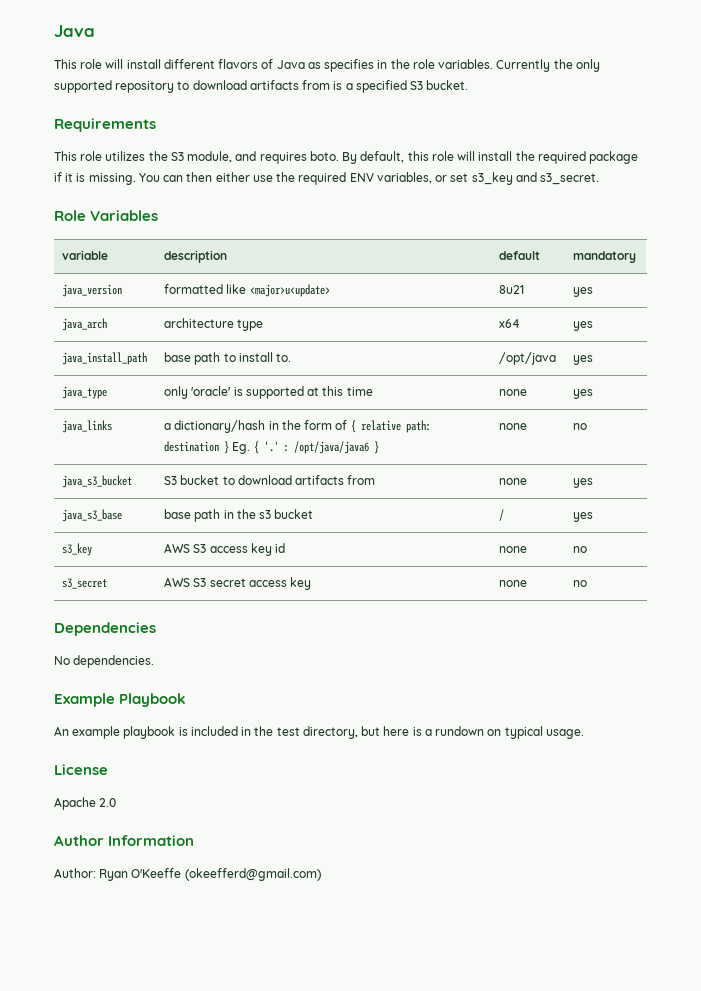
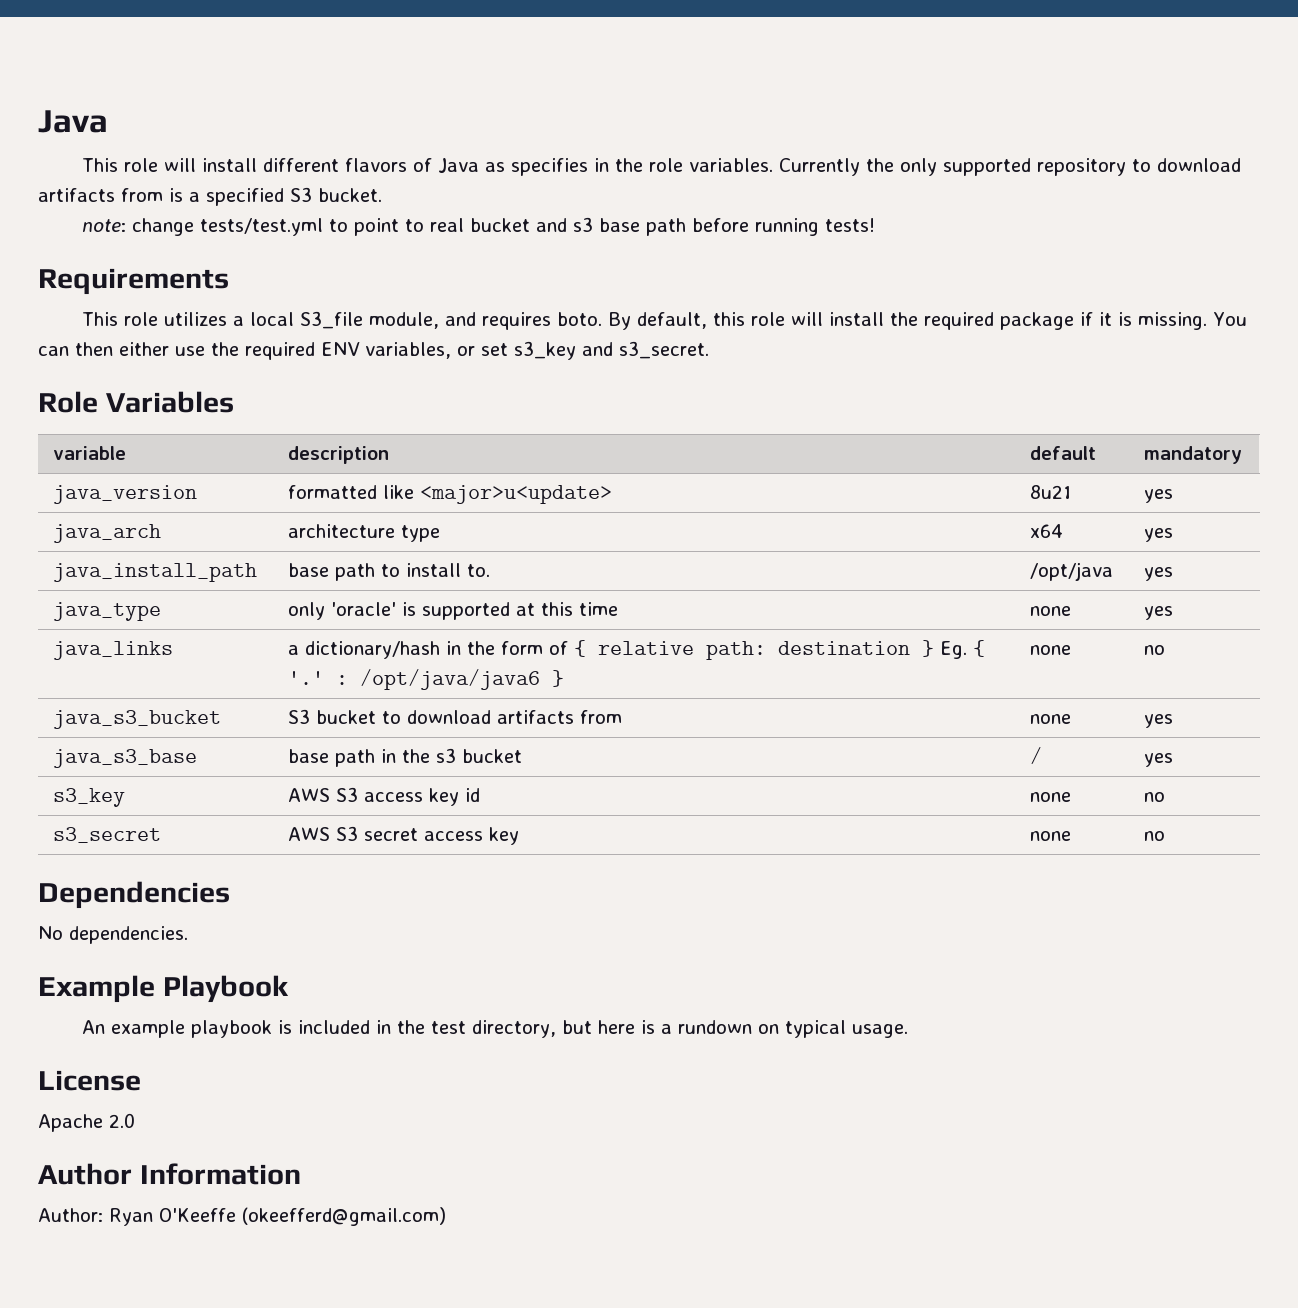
+ note: change tests/test.yml to point to real bucket and s3 base path before running tests!
- This role utilizes the S3 module, and requires boto.
+ This role utilizes a local S3_file module, and requires boto.

